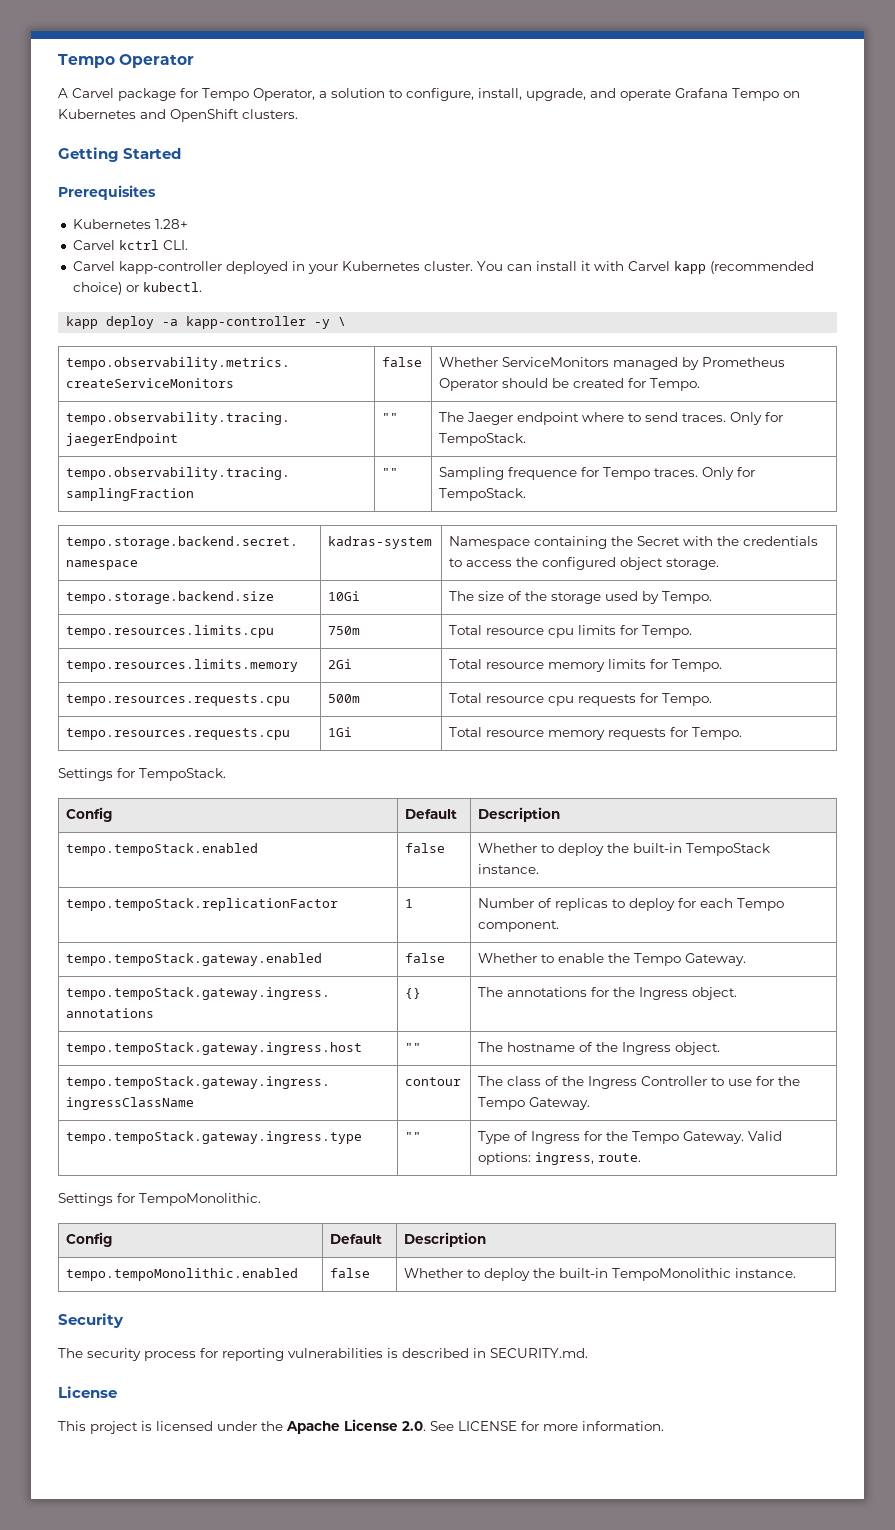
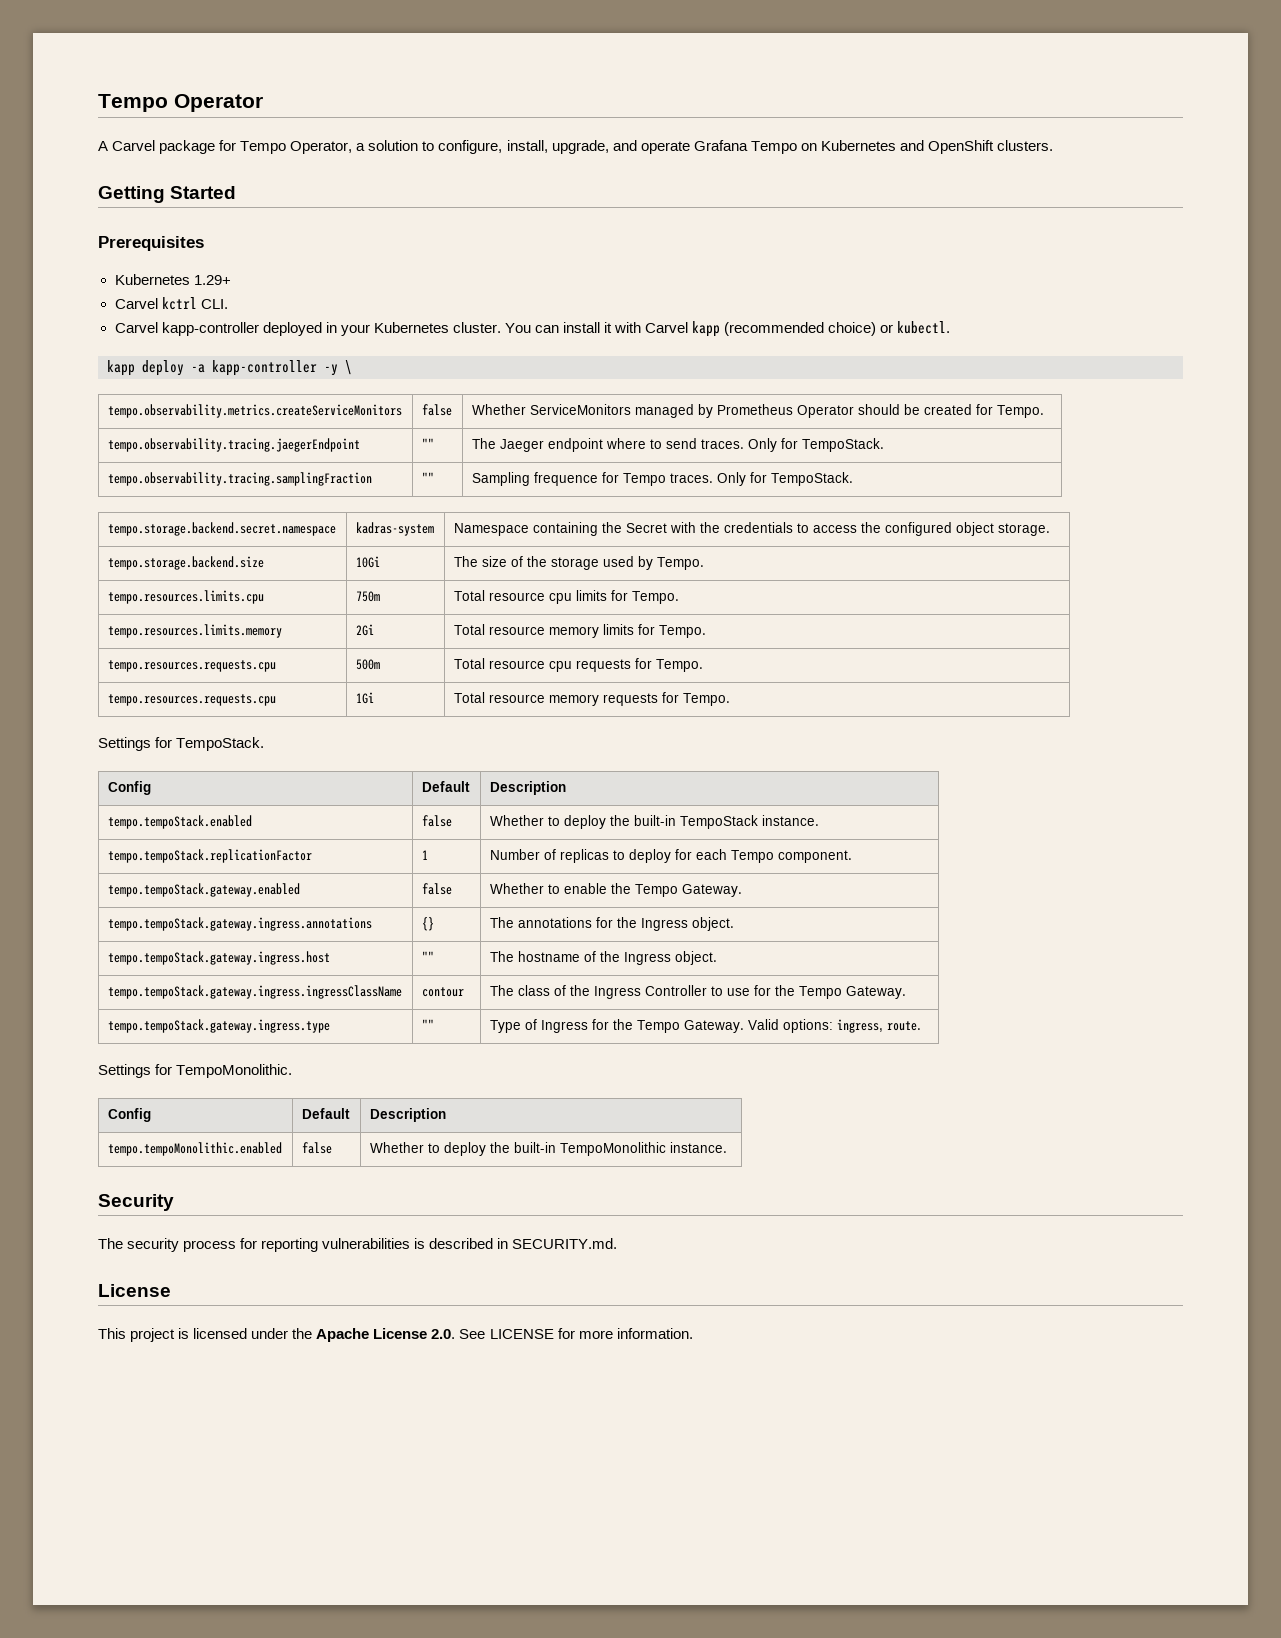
- Kubernetes 1.28+
+ Kubernetes 1.29+

